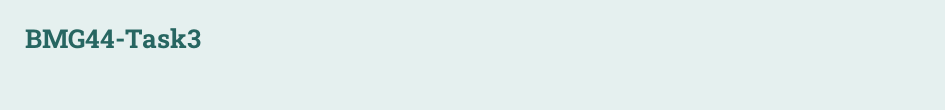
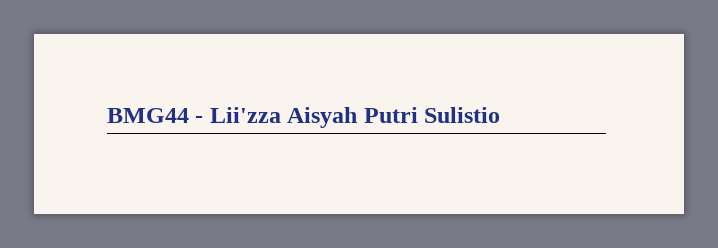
- BMG44-Task3
+ BMG44 - Lii'zza Aisyah Putri Sulistio

